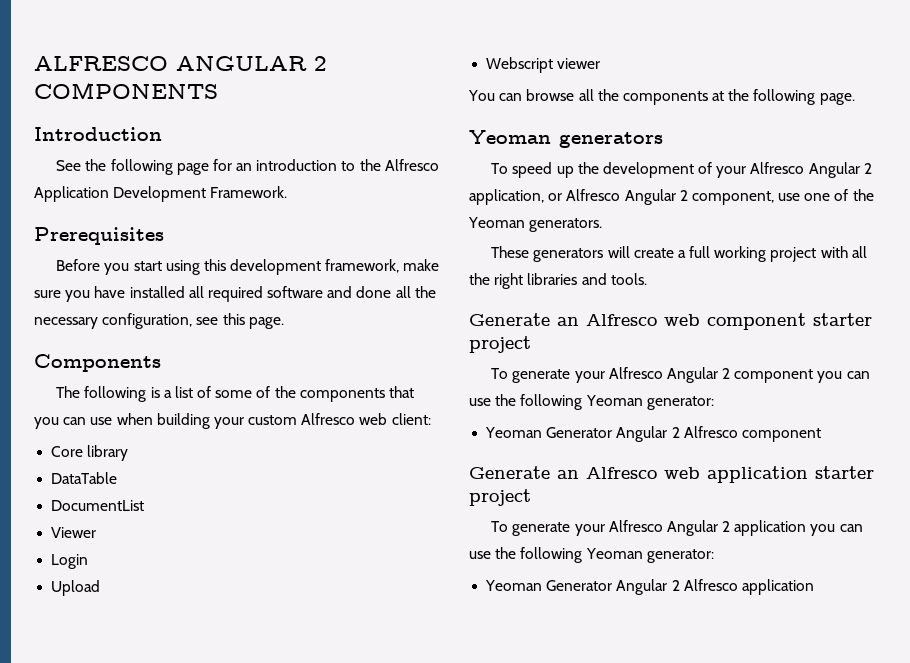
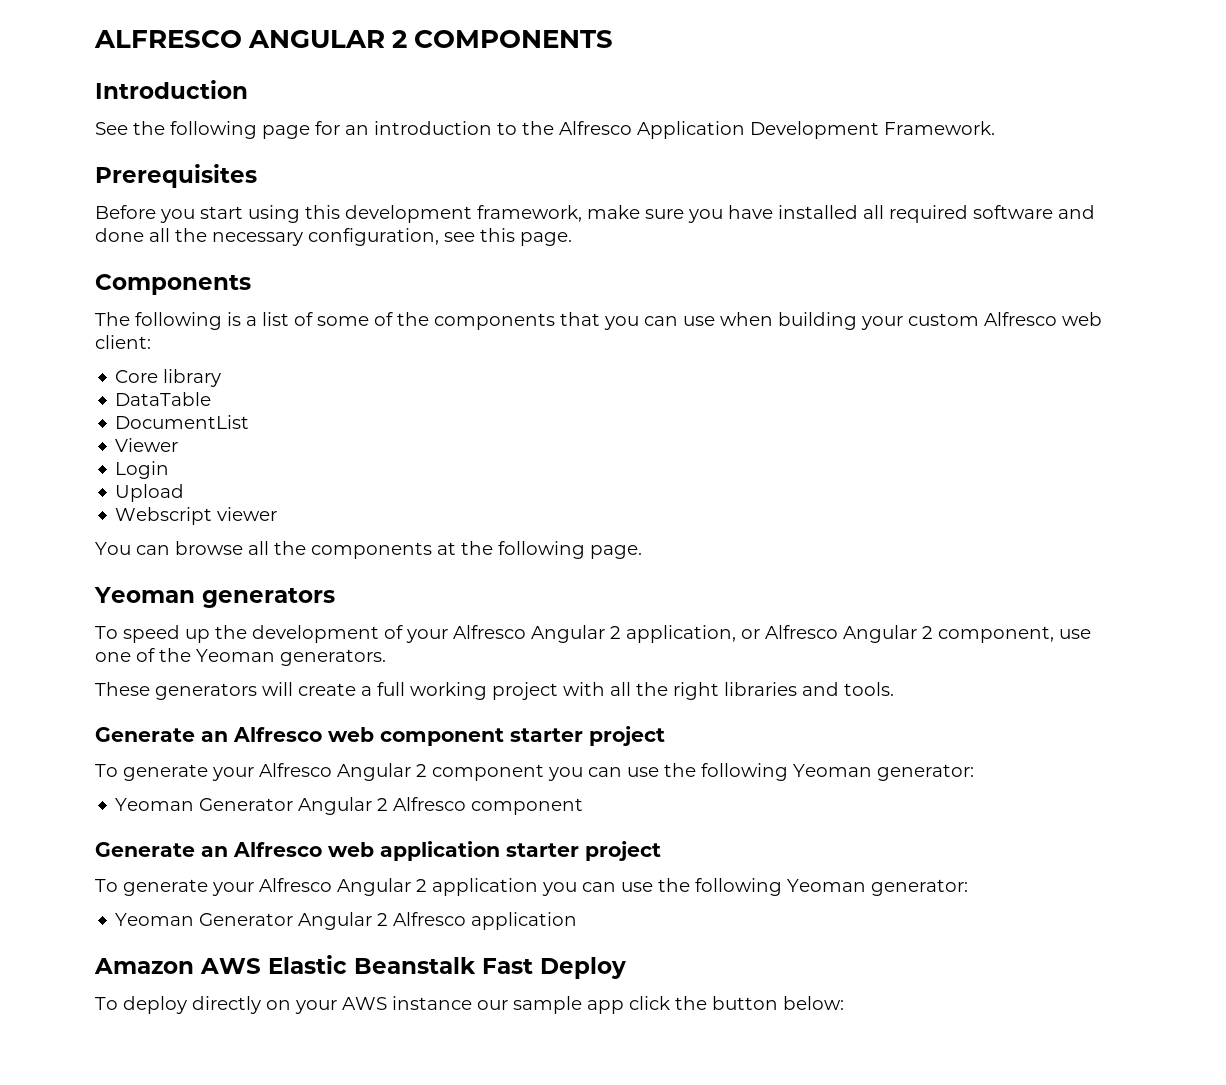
+ Amazon AWS Elastic Beanstalk Fast Deploy
+ To deploy directly on your AWS instance our sample app click the button below:

